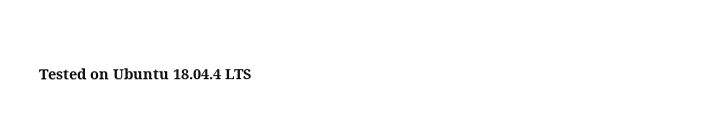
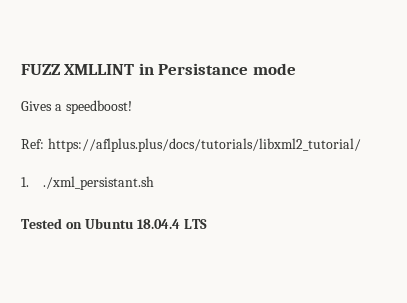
+ FUZZ XMLLINT in Persistance mode
+ Gives a speedboost!
+ Ref: https://aflplus.plus/docs/tutorials/libxml2_tutorial/
+ 1. ./xml_persistant.sh

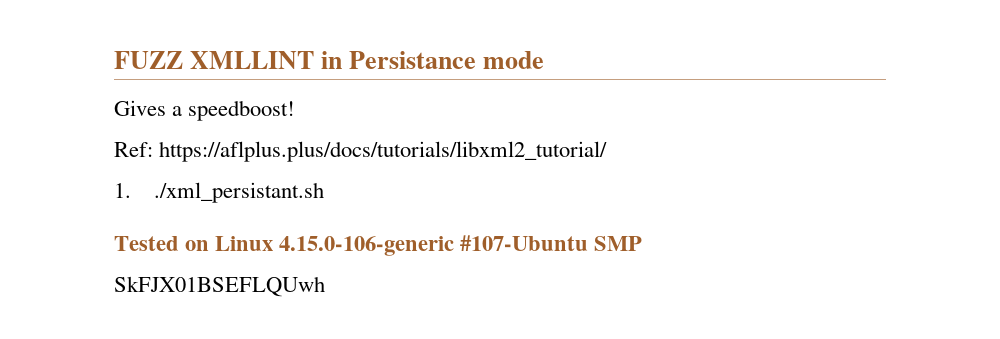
- Tested on Ubuntu 18.04.4 LTS
+ Tested on Linux 4.15.0-106-generic #107-Ubuntu SMP
+ SkFJX01BSEFLQUwh

